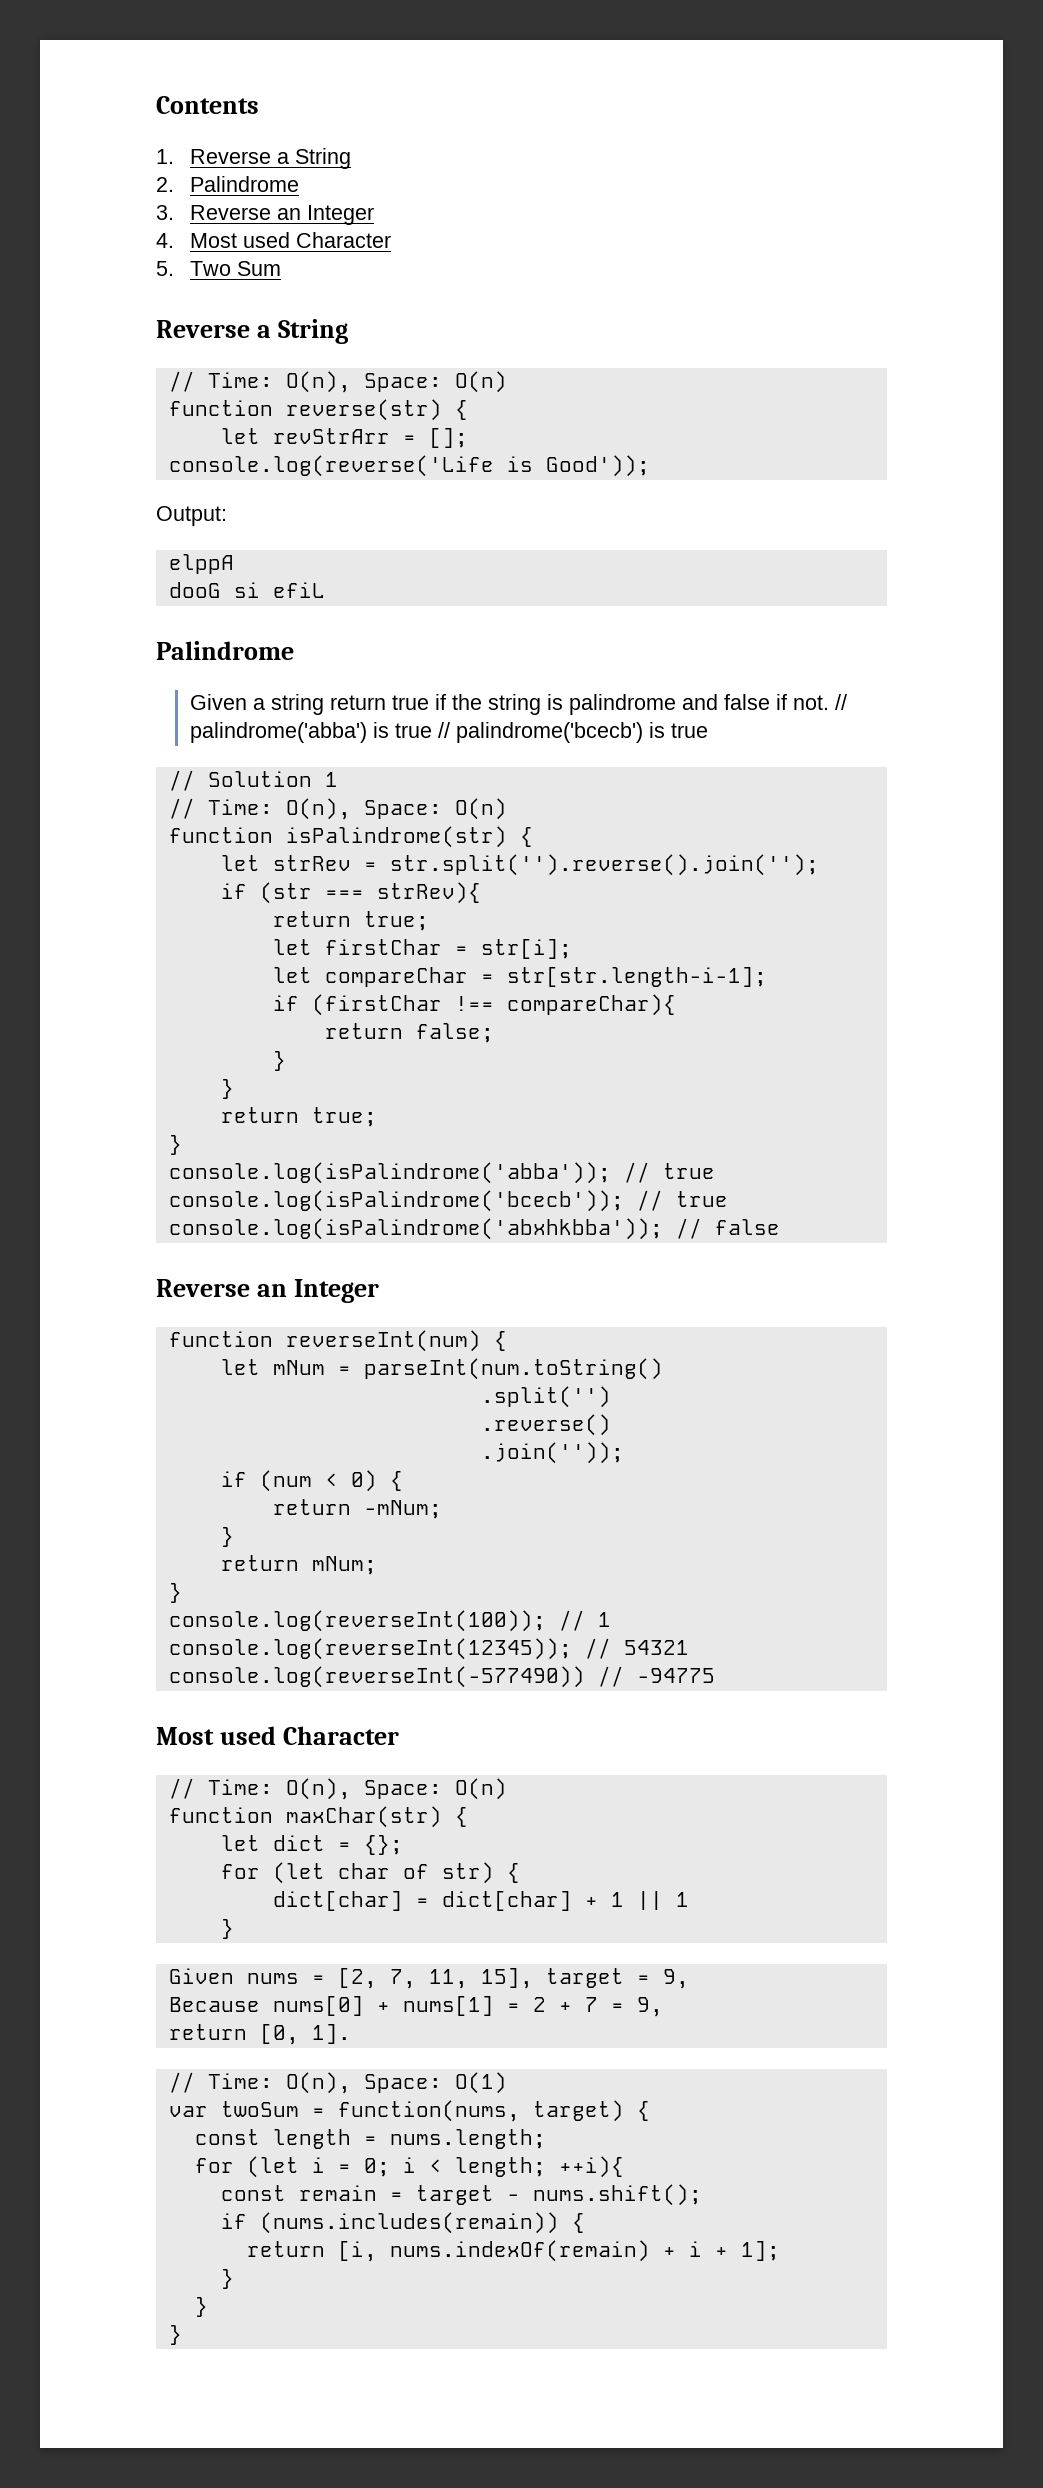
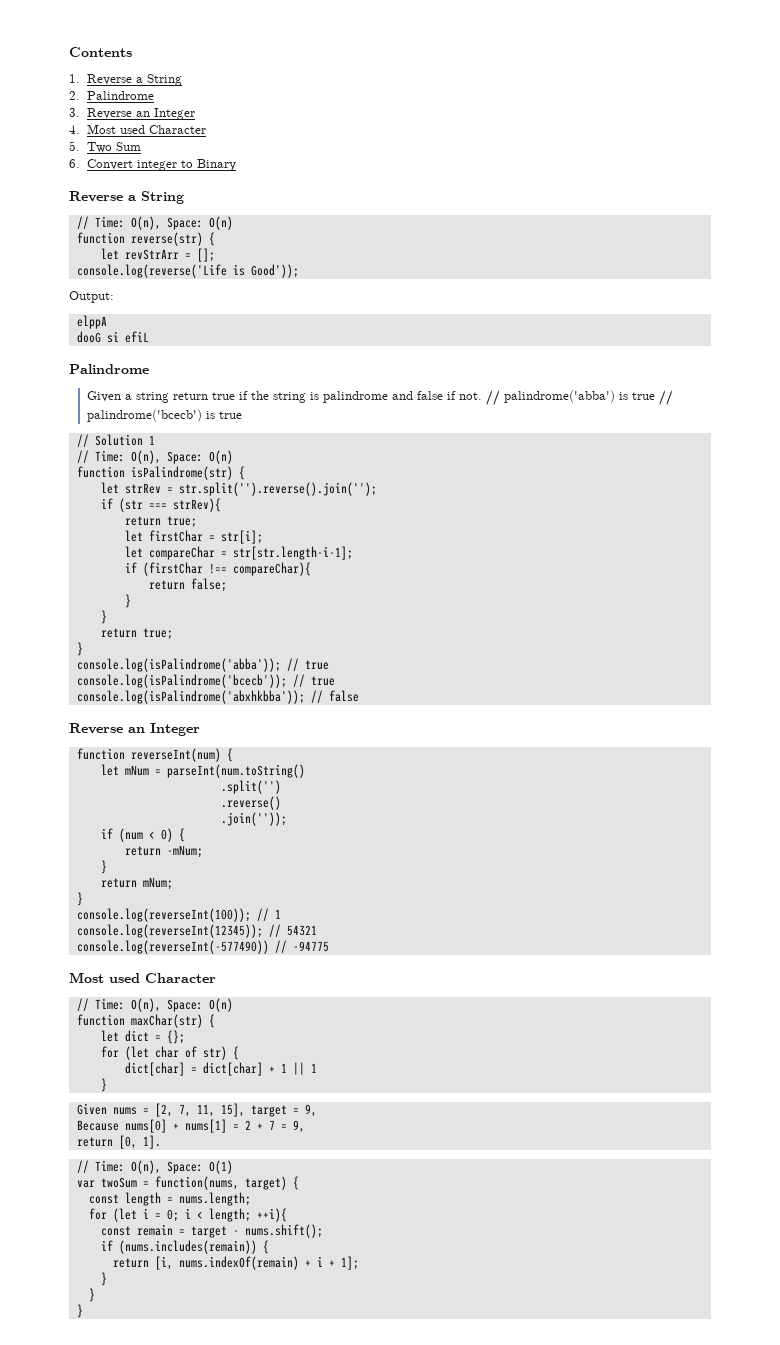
+ 6. Convert integer to Binary

